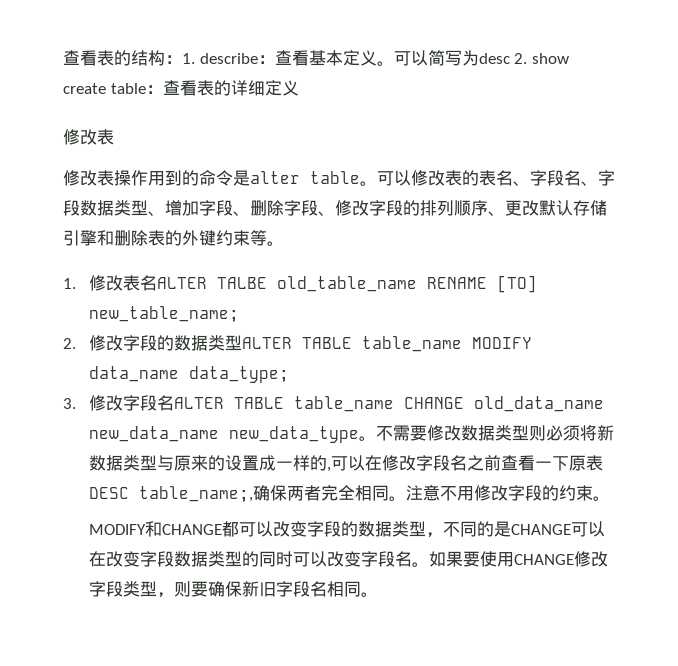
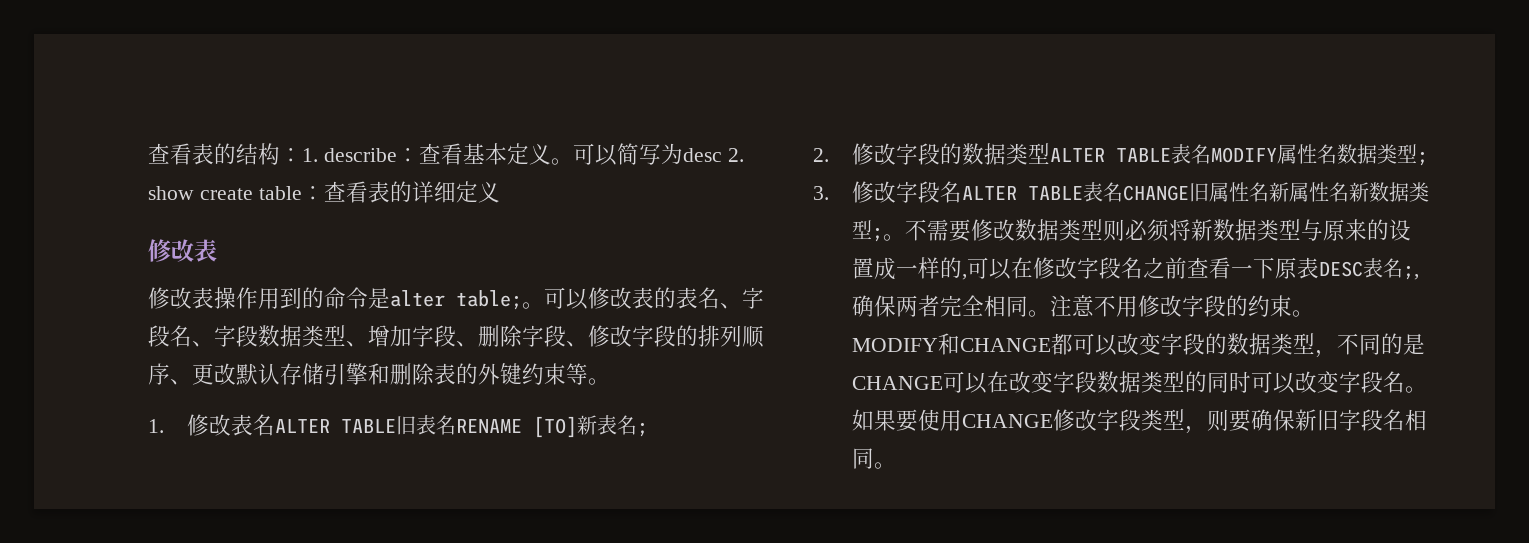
- 修改表操作用到的命令是alter table。
+ 修改表操作用到的命令是alter table;。
- 1.修改表名ALTER TALBE old_table_name RENAME [TO] new_table_name;
+ 1.修改表名ALTER TABLE旧表名RENAME [TO]新表名;
- 2.修改字段的数据类型ALTER TABLE table_name MODIFY data_name data_type;
+ 2.修改字段的数据类型ALTER TABLE表名MODIFY属性名数据类型;
- 3.修改字段名ALTER TABLE table_name CHANGE old_data_name new_data_name new_data_type。
+ 3.修改字段名ALTER TABLE表名CHANGE旧属性名新属性名新数据类型;。
- 不需要修改数据类型则必须将新数据类型与原来的设置成一样的,可以在修改字段名之前查看一下原表DESC table_name;,确保两者完全相同。
+ 不需要修改数据类型则必须将新数据类型与原来的设置成一样的,可以在修改字段名之前查看一下原表DESC表名;,确保两者完全相同。

